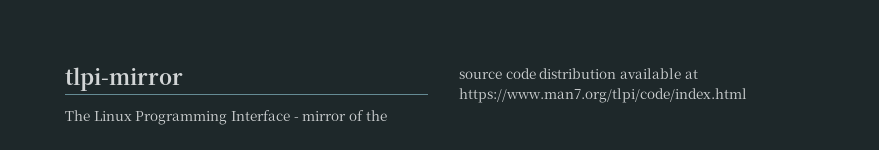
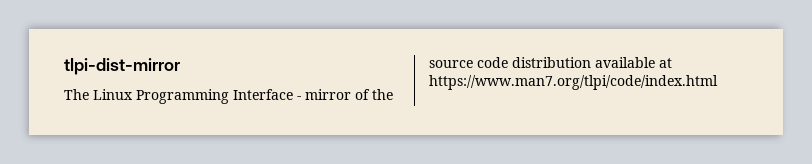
- tlpi-mirror
+ tlpi-dist-mirror

